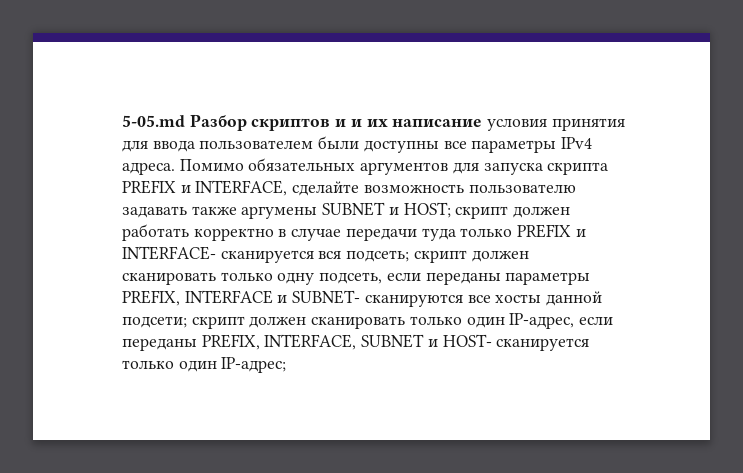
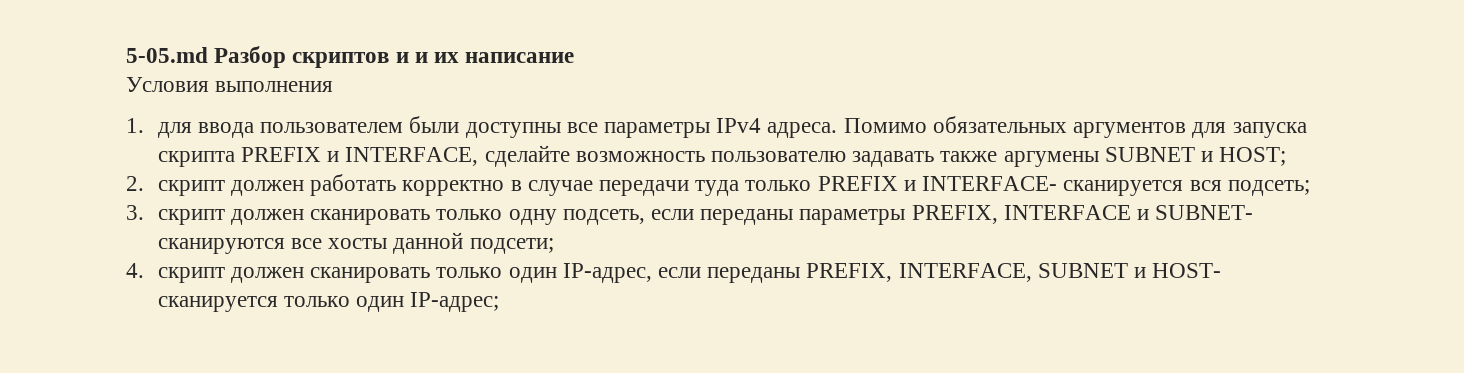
- 5-05.md Разбор скриптов и и их написание условия принятия для ввода пользователем были доступны все параметры IPv4 адреса.
+ 5-05.md Разбор скриптов и и их написание
+ Условия выполнения
+ 1. для ввода пользователем были доступны все параметры IPv4 адреса.
- Помимо обязательных аргументов для запуска скрипта PREFIX и INTERFACE, сделайте возможность пользователю задавать также аргумены SUBNET и HOST; скрипт должен работать корректно в случае передачи туда только PREFIX и INTERFACE- сканируется вся подсеть; скрипт должен сканировать только одну подсеть, если переданы параметры PREFIX, INTERFACE и SUBNET- сканируются все хосты данной подсети; скрипт должен сканировать только один IP-адрес, если переданы PREFIX, INTERFACE, SUBNET и HOST- сканируется только один IP-адрес;
+ Помимо обязательных аргументов для запуска скрипта PREFIX и INTERFACE, сделайте возможность пользователю задавать также аргумены SUBNET и HOST;
+ 2. скрипт должен работать корректно в случае передачи туда только PREFIX и INTERFACE- сканируется вся подсеть;
+ 3. скрипт должен сканировать только одну подсеть, если переданы параметры PREFIX, INTERFACE и SUBNET- сканируются все хосты данной подсети;
+ 4. скрипт должен сканировать только один IP-адрес, если переданы PREFIX, INTERFACE, SUBNET и HOST- сканируется только один IP-адрес;

